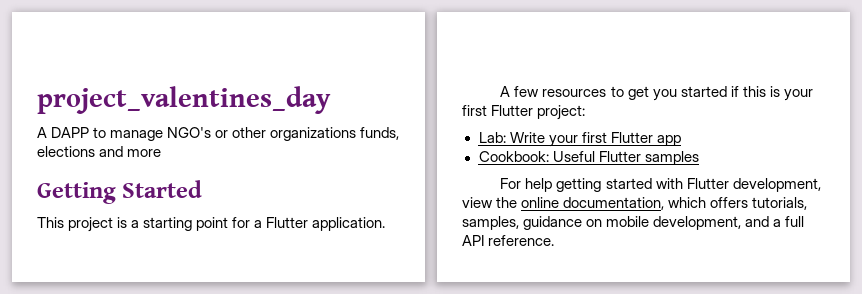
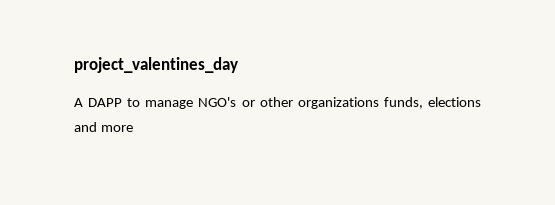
- Getting Started
- This project is a starting point for a Flutter application.
- A few resources to get you started if this is your first Flutter project:
- Lab: Write your first Flutter app
- Cookbook: Useful Flutter samples
- For help getting started with Flutter development, view the online documentation, which offers tutorials, samples, guidance on mobile development, and a full API reference.

